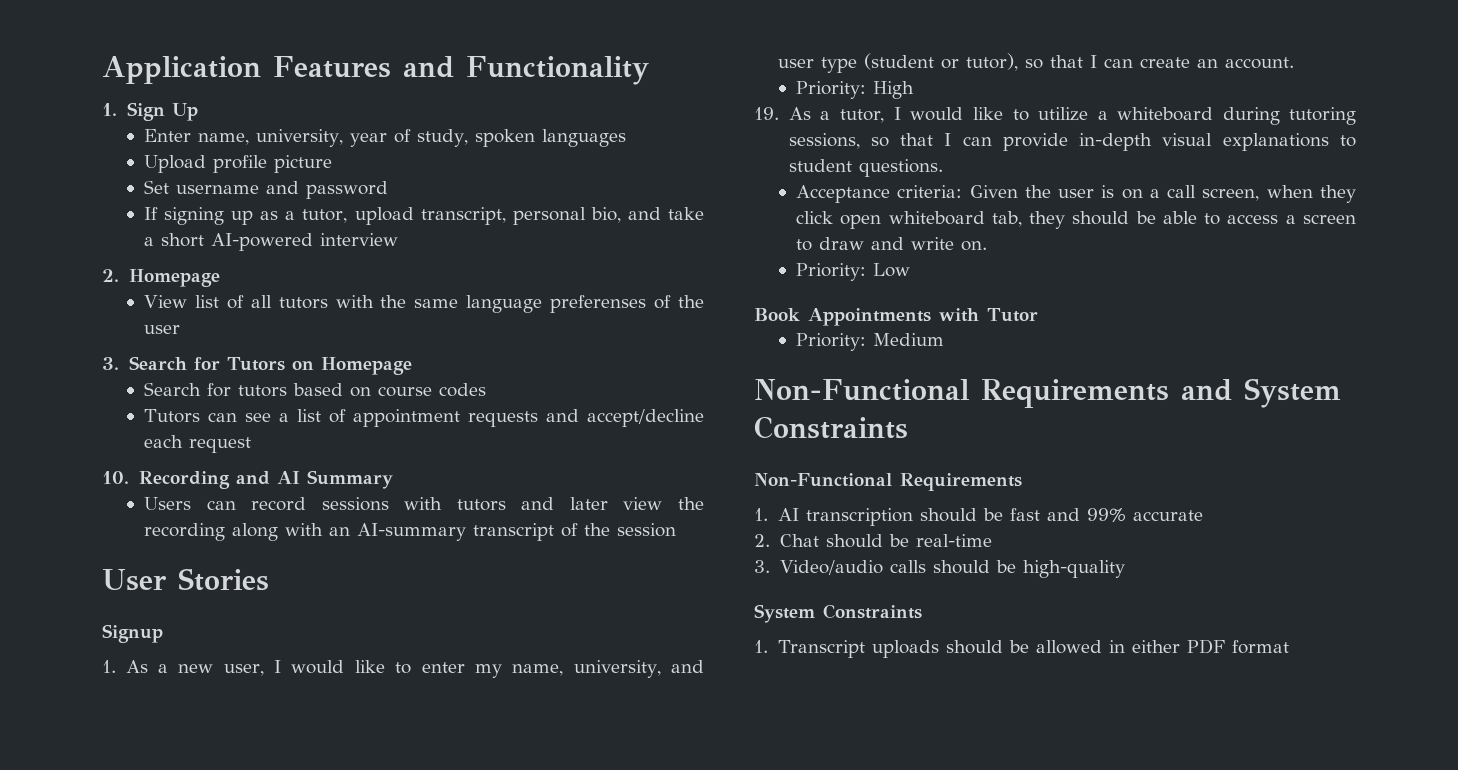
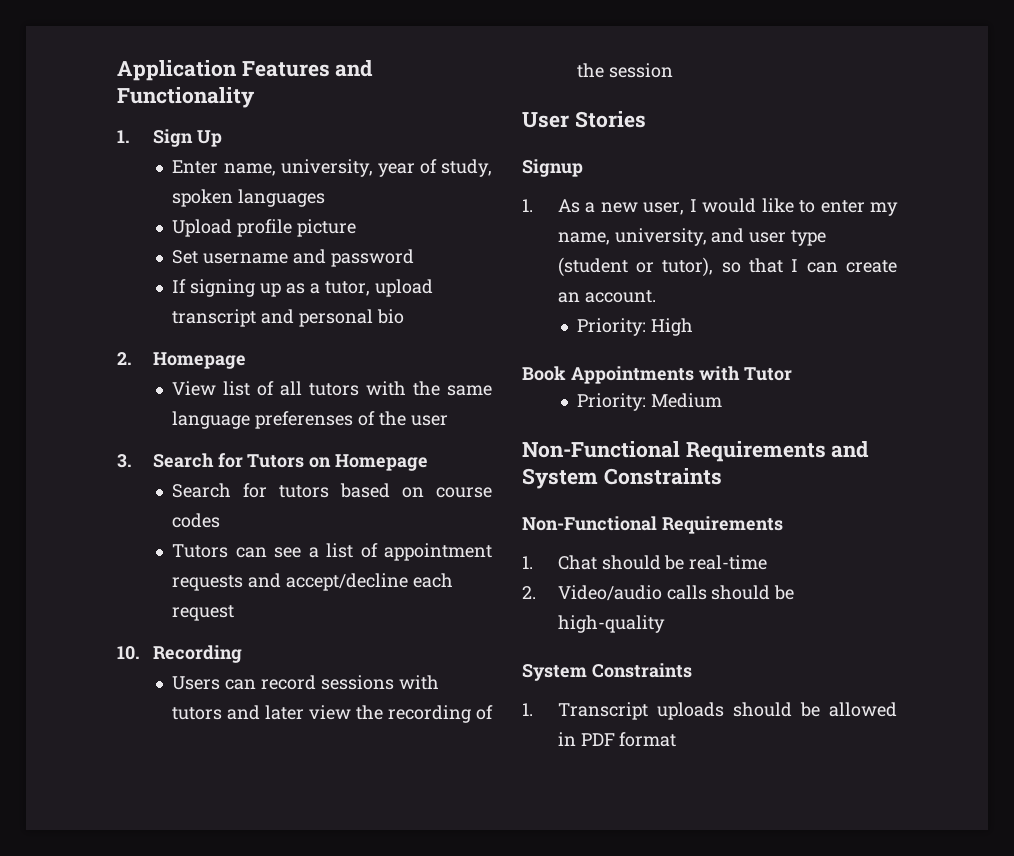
- If signing up as a tutor, upload transcript, personal bio, and take a short AI-powered interview
+ If signing up as a tutor, upload transcript and personal bio
- 10. Recording and AI Summary
+ 10. Recording
- Users can record sessions with tutors and later view the recording along with an AI-summary transcript of the session
+ Users can record sessions with tutors and later view the recording of the session
- 19. As a tutor, I would like to utilize a whiteboard during tutoring sessions, so that I can provide in-depth visual explanations to student questions.
- Acceptance criteria: Given the user is on a call screen, when they click open whiteboard tab, they should be able to access a screen to draw and write on.
- Priority: Low
- 1. AI transcription should be fast and 99% accurate
- 2. Chat should be real-time
+ 1. Chat should be real-time
- 3. Video/audio calls should be high-quality
+ 2. Video/audio calls should be high-quality
- 1. Transcript uploads should be allowed in either PDF format
+ 1. Transcript uploads should be allowed in PDF format

